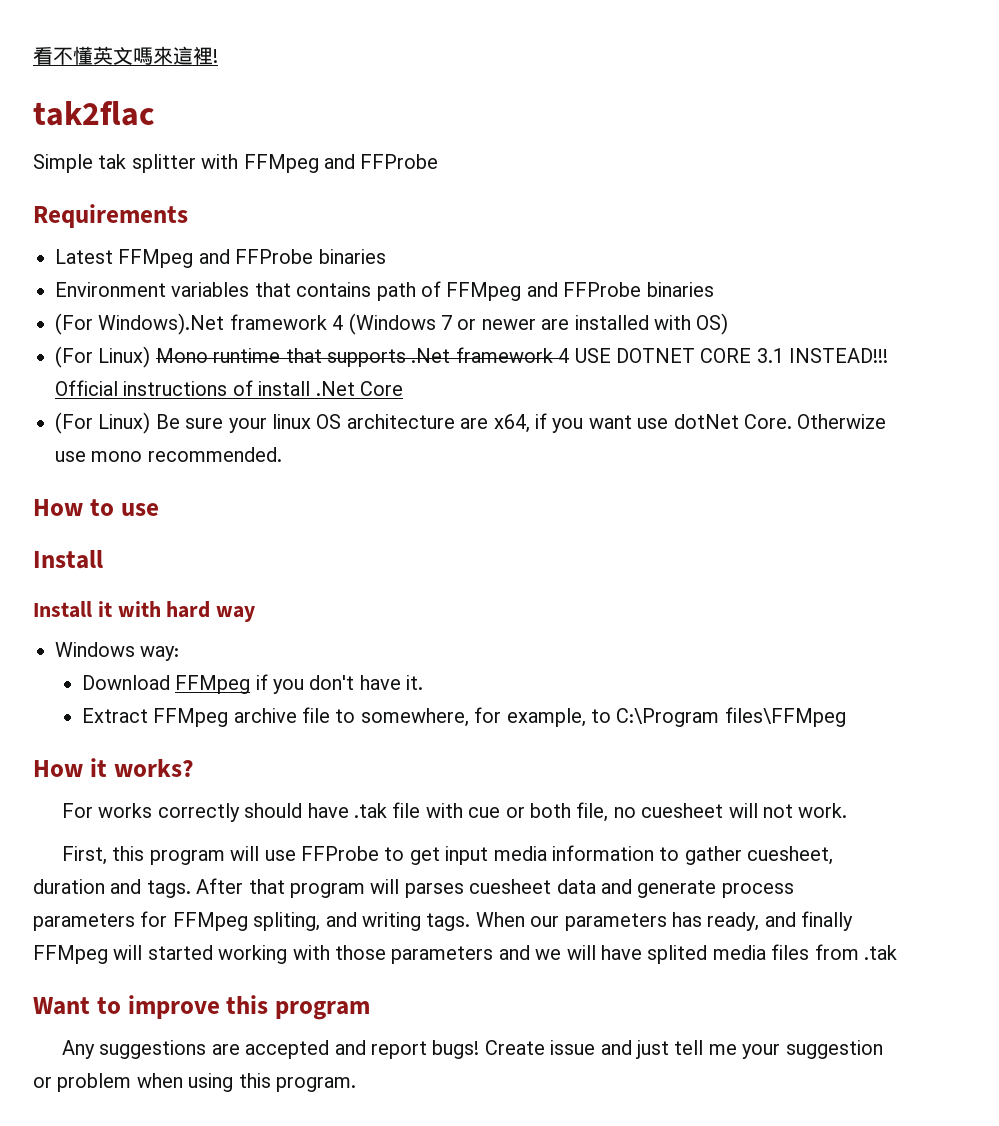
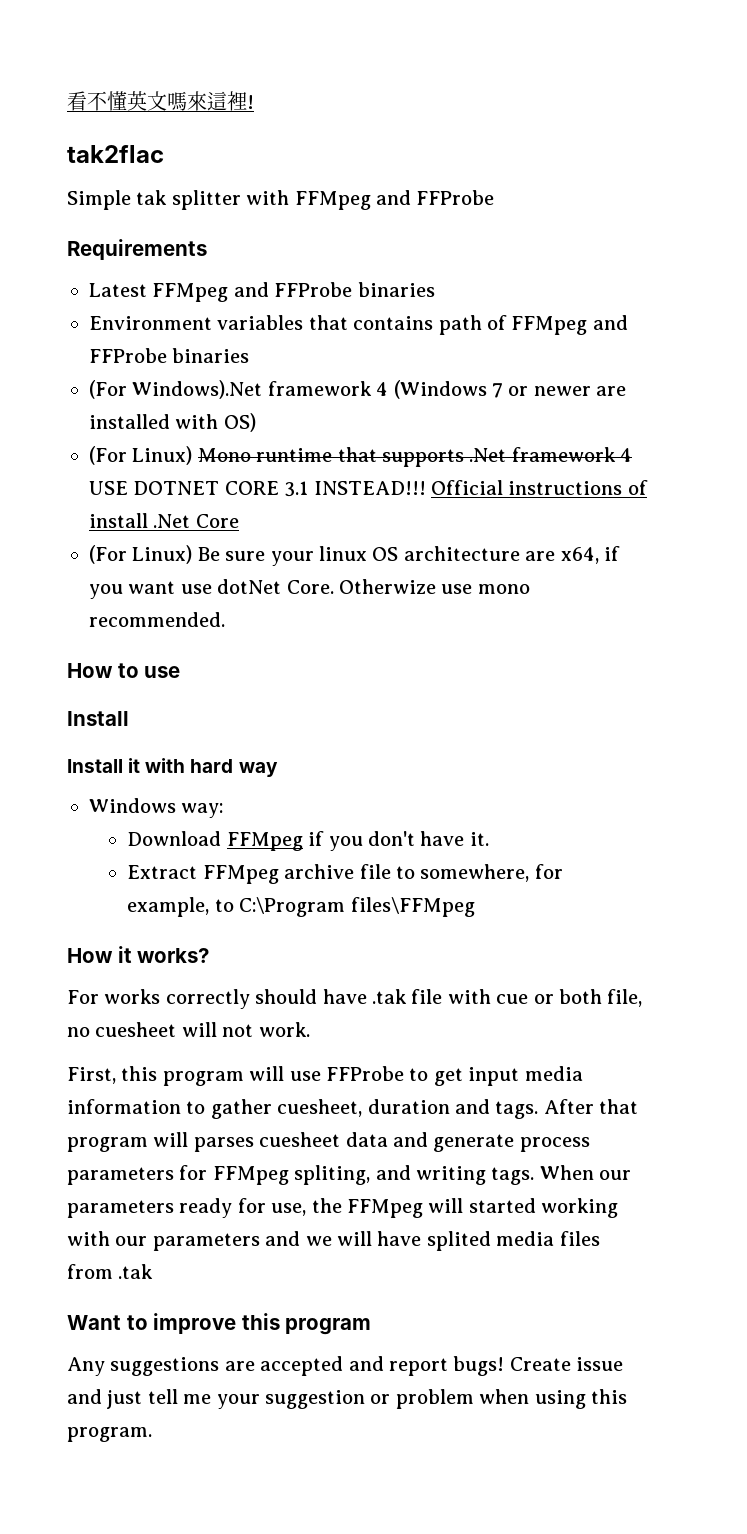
- When our parameters has ready, and finally FFMpeg will started working with those parameters and we will have splited media files from .tak
+ When our parameters ready for use, the FFMpeg will started working with our parameters and we will have splited media files from .tak

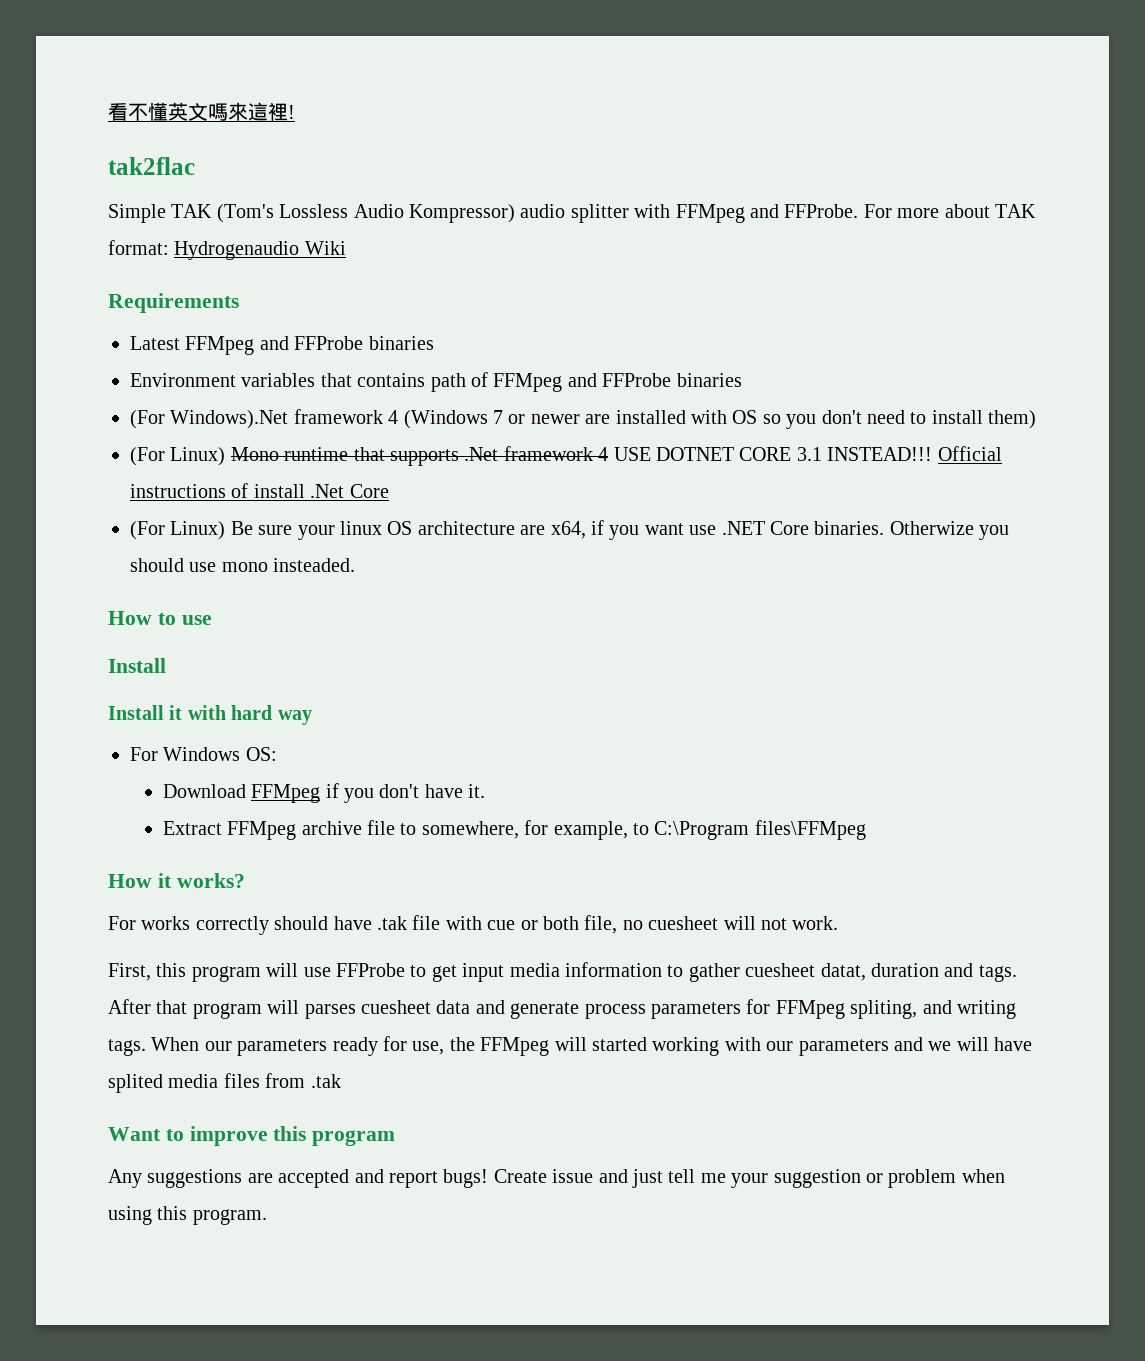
- Simple tak splitter with FFMpeg and FFProbe
+ Simple TAK (Tom's Lossless Audio Kompressor) audio splitter with FFMpeg and FFProbe. For more about TAK format: Hydrogenaudio Wiki
- (For Windows).Net framework 4 (Windows 7 or newer are installed with OS)
+ (For Windows).Net framework 4 (Windows 7 or newer are installed with OS so you don't need to install them)
- (For Linux) Be sure your linux OS architecture are x64, if you want use dotNet Core. Otherwize use mono recommended.
+ (For Linux) Be sure your linux OS architecture are x64, if you want use .NET Core binaries. Otherwize you should use mono insteaded.
- Windows way:
+ For Windows OS:
- First, this program will use FFProbe to get input media information to gather cuesheet, duration and tags.
+ First, this program will use FFProbe to get input media information to gather cuesheet datat, duration and tags.

